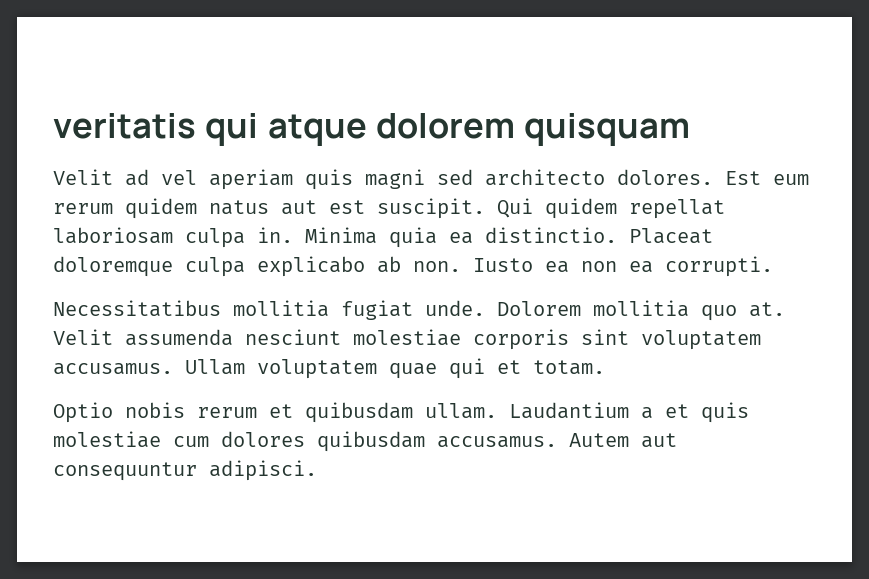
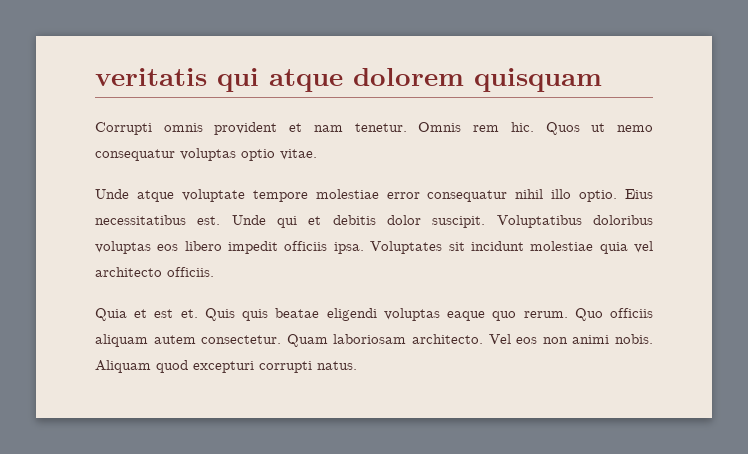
- Velit ad vel aperiam quis magni sed architecto dolores. Est eum rerum quidem natus aut est suscipit. Qui quidem repellat laboriosam culpa in. Minima quia ea distinctio. Placeat doloremque culpa explicabo ab non. Iusto ea non ea corrupti.
- Necessitatibus mollitia fugiat unde. Dolorem mollitia quo at. Velit assumenda nesciunt molestiae corporis sint voluptatem accusamus. Ullam voluptatem quae qui et totam.
- Optio nobis rerum et quibusdam ullam. Laudantium a et quis molestiae cum dolores quibusdam accusamus. Autem aut consequuntur adipisci.
+ Corrupti omnis provident et nam tenetur. Omnis rem hic. Quos ut nemo consequatur voluptas optio vitae.
+ Unde atque voluptate tempore molestiae error consequatur nihil illo optio. Eius necessitatibus est. Unde qui et debitis dolor suscipit. Voluptatibus doloribus voluptas eos libero impedit officiis ipsa. Voluptates sit incidunt molestiae quia vel architecto officiis.
+ Quia et est et. Quis quis beatae eligendi voluptas eaque quo rerum. Quo officiis aliquam autem consectetur. Quam laboriosam architecto. Vel eos non animi nobis. Aliquam quod excepturi corrupti natus.

